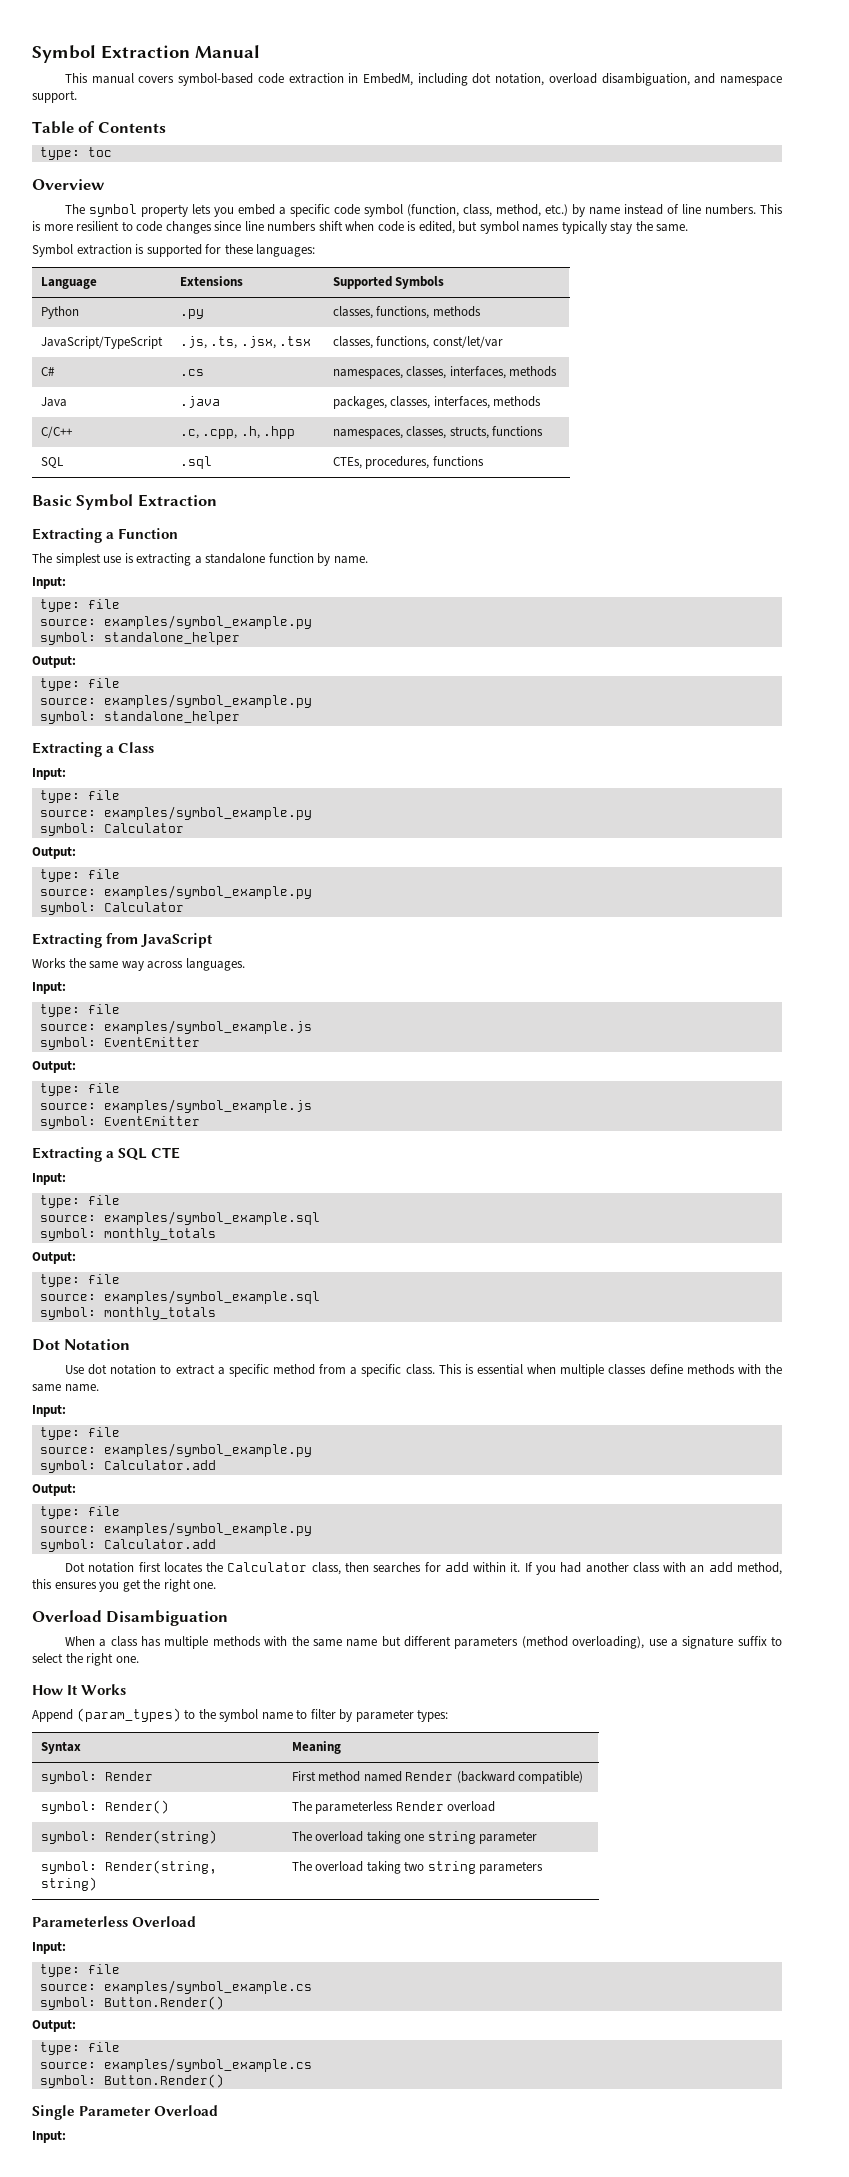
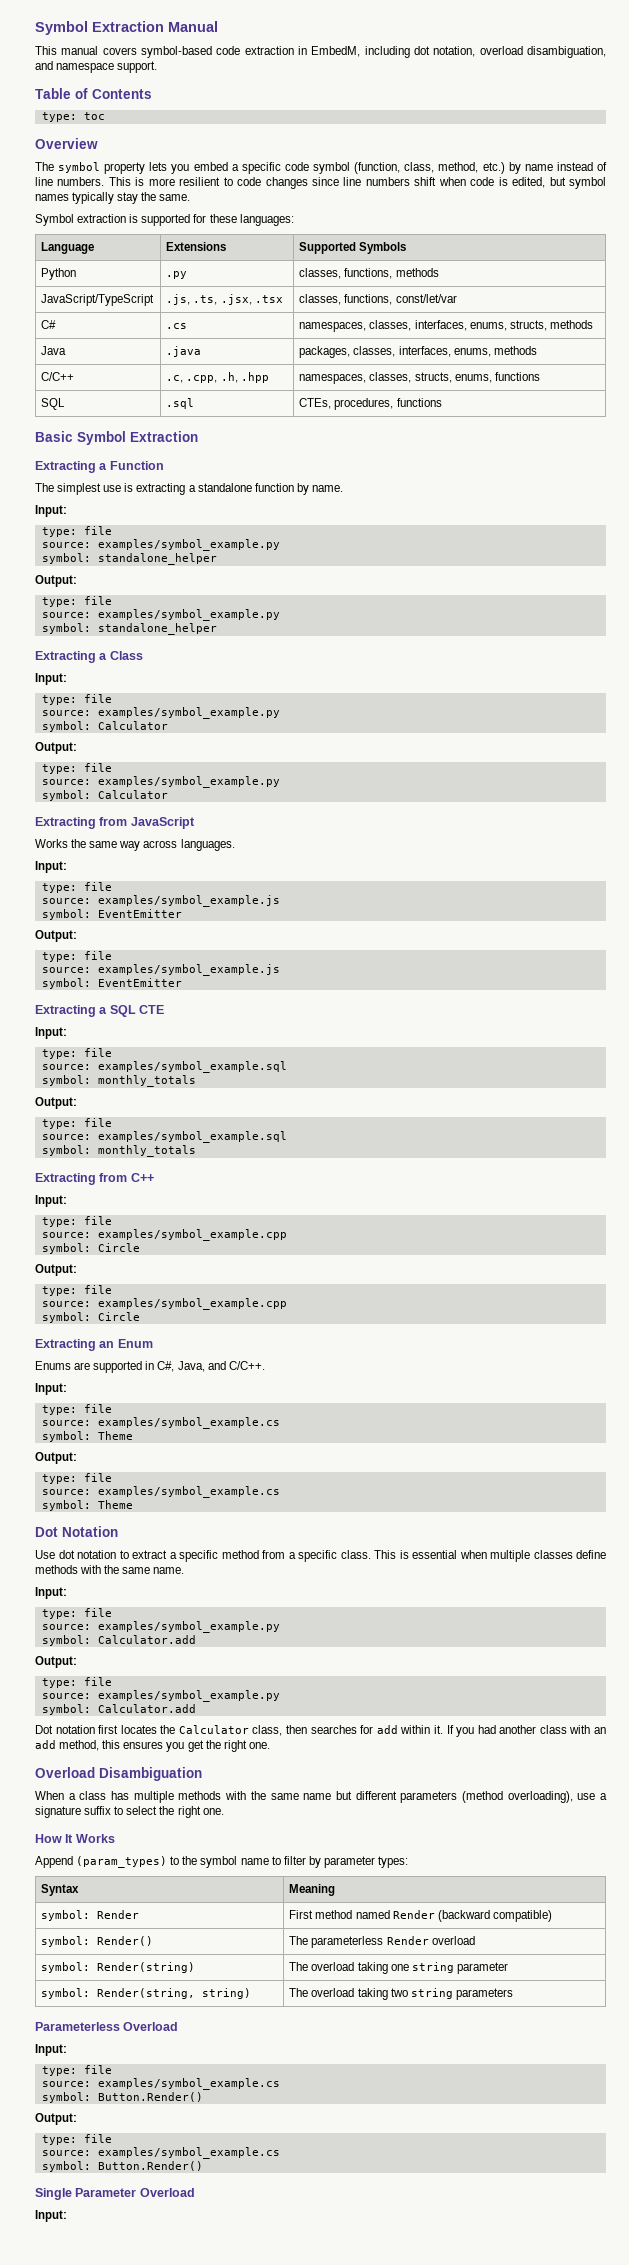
- C# | .cs | namespaces, classes, interfaces, methods
+ C# | .cs | namespaces, classes, interfaces, enums, structs, methods
- Java | .java | packages, classes, interfaces, methods
+ Java | .java | packages, classes, interfaces, enums, methods
- C/C++ | .c, .cpp, .h, .hpp | namespaces, classes, structs, functions
+ C/C++ | .c, .cpp, .h, .hpp | namespaces, classes, structs, enums, functions
+ Extracting from C++
+ Input:
+ type: file
+ source: examples/symbol_example.cpp
+ symbol: Circle
+ Output:
+ type: file
+ source: examples/symbol_example.cpp
+ symbol: Circle
+ Extracting an Enum
+ Enums are supported in C#, Java, and C/C++.
+ Input:
+ type: file
+ source: examples/symbol_example.cs
+ symbol: Theme
+ Output:
+ type: file
+ source: examples/symbol_example.cs
+ symbol: Theme

